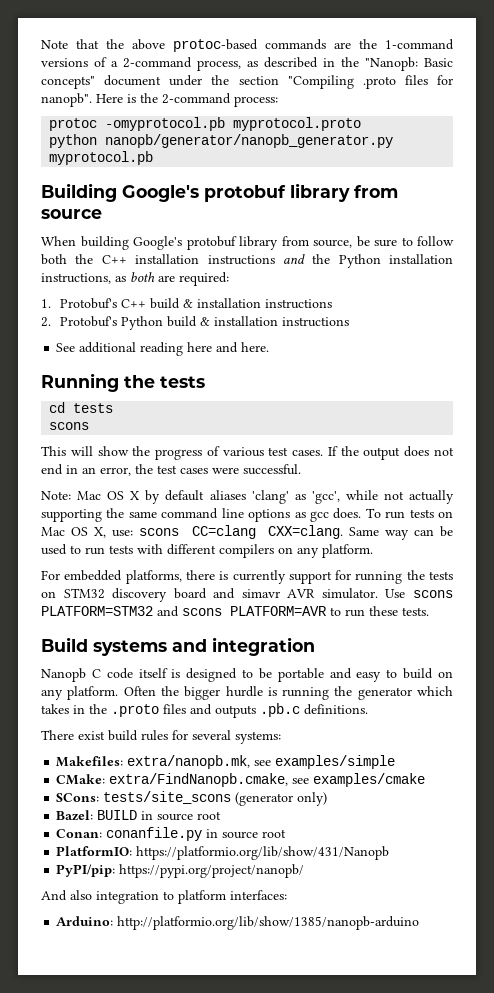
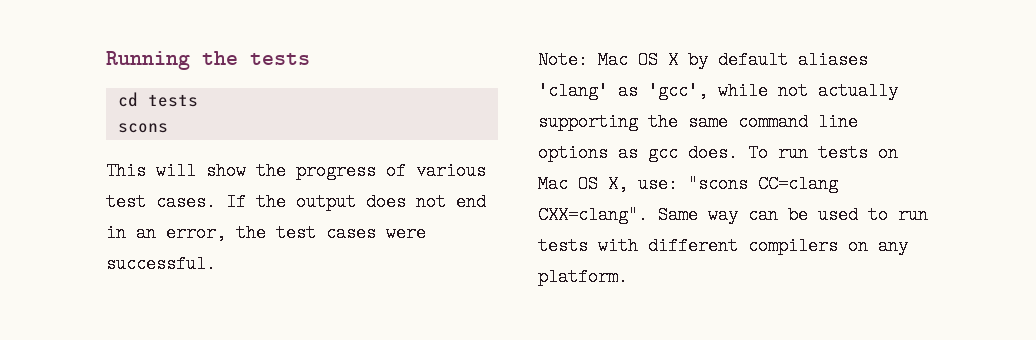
- Note that the above protoc-based commands are the 1-command versions of a 2-command process, as described in the "Nanopb: Basic concepts" document under the section "Compiling .proto files for nanopb". Here is the 2-command process:
- protoc -omyprotocol.pb myprotocol.proto
- python nanopb/generator/nanopb_generator.py myprotocol.pb
- Building Google's protobuf library from source
- When building Google's protobuf library from source, be sure to follow both the C++ installation instructions and the Python installation instructions, as both are required:
- 1. Protobuf's C++ build & installation instructions
- 2. Protobuf's Python build & installation instructions
- See additional reading here and here.
- To run tests on Mac OS X, use: scons CC=clang CXX=clang.
+ To run tests on Mac OS X, use: "scons CC=clang CXX=clang".
- For embedded platforms, there is currently support for running the tests on STM32 discovery board and simavr AVR simulator. Use scons PLATFORM=STM32 and scons PLATFORM=AVR to run these tests.
- Build systems and integration
- Nanopb C code itself is designed to be portable and easy to build on any platform. Often the bigger hurdle is running the generator which takes in the .proto files and outputs .pb.c definitions.
- There exist build rules for several systems:
- Makefiles: extra/nanopb.mk, see examples/simple
- CMake: extra/FindNanopb.cmake, see examples/cmake
- SCons: tests/site_scons (generator only)
- Bazel: BUILD in source root
- Conan: conanfile.py in source root
- PlatformIO: https://platformio.org/lib/show/431/Nanopb
- PyPI/pip: https://pypi.org/project/nanopb/
- And also integration to platform interfaces:
- Arduino: http://platformio.org/lib/show/1385/nanopb-arduino

